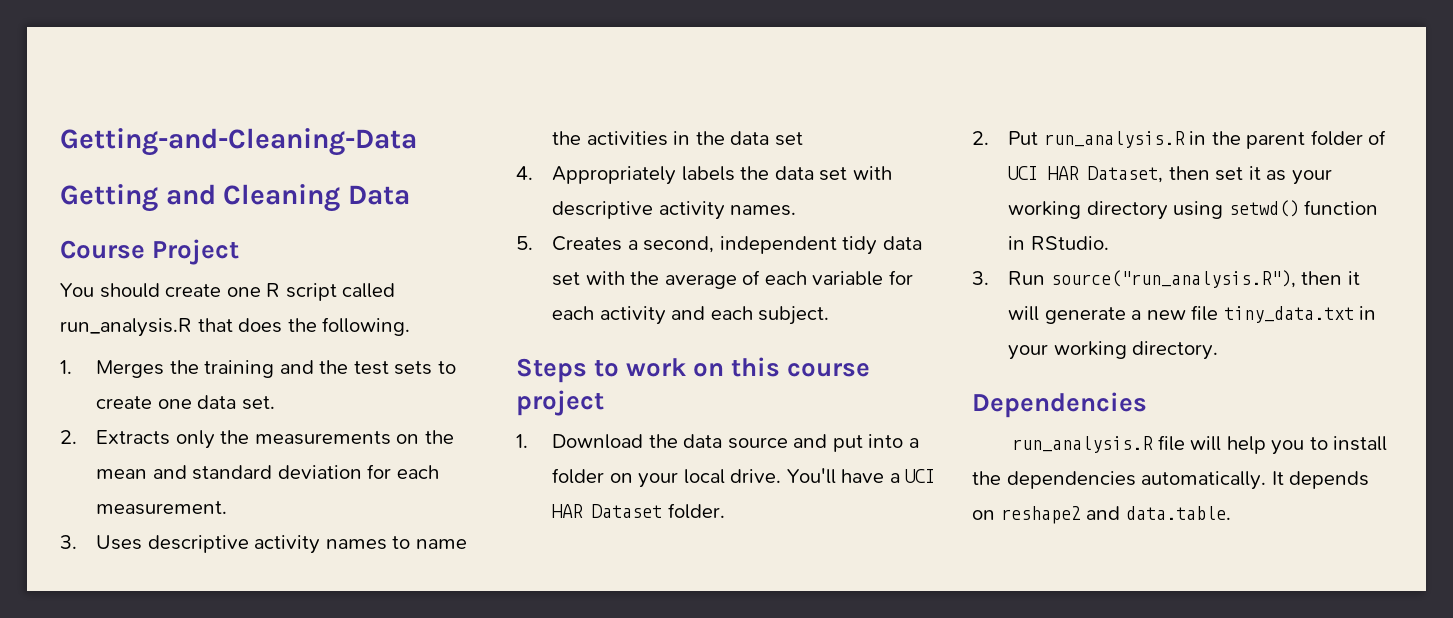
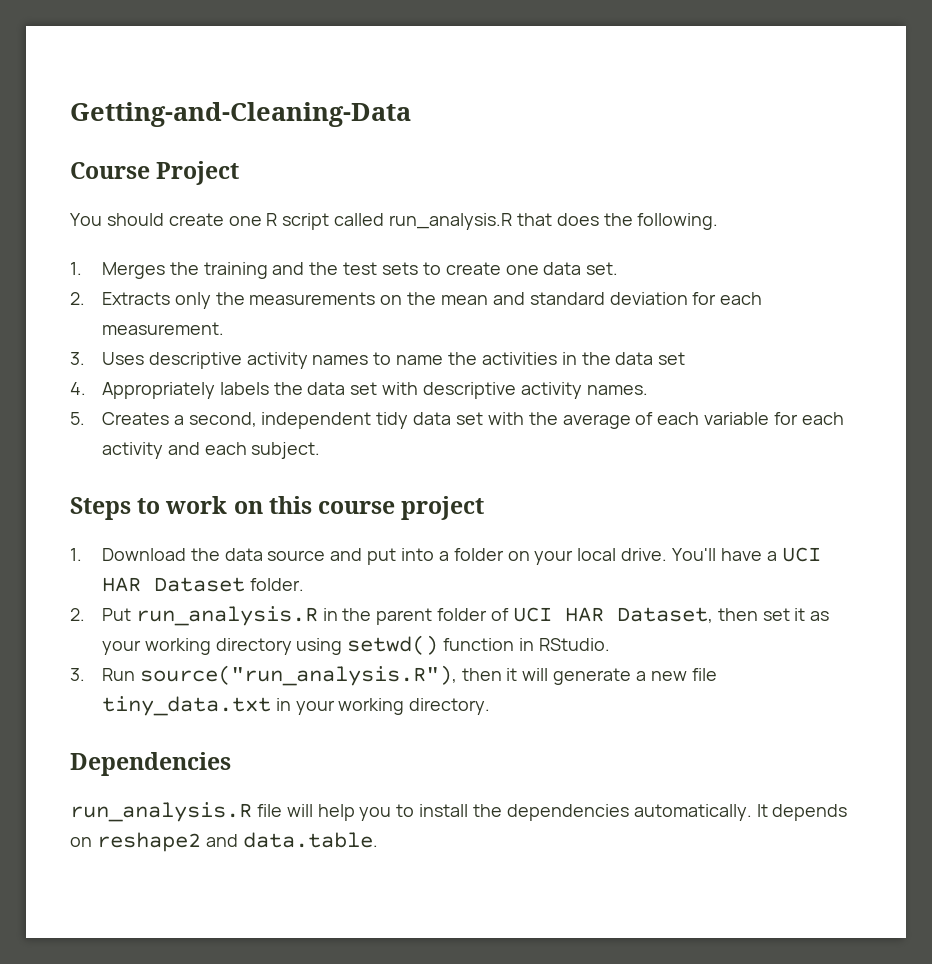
- Getting and Cleaning Data

